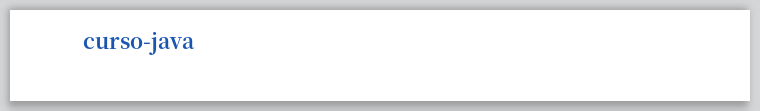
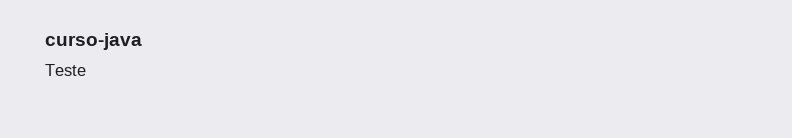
+ Teste

